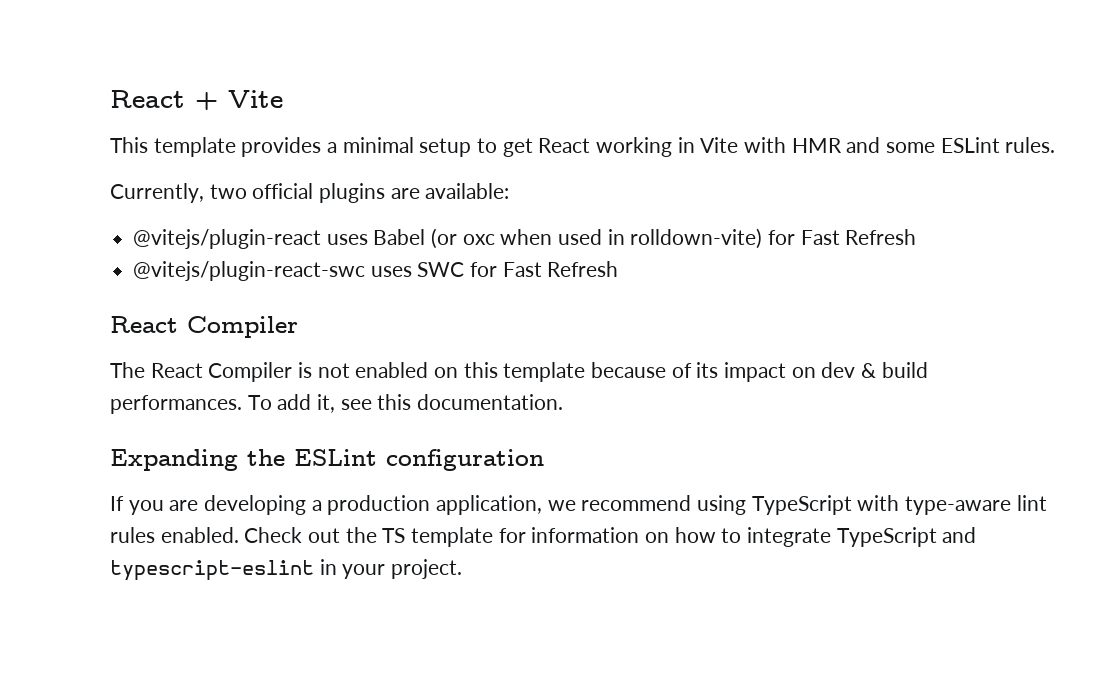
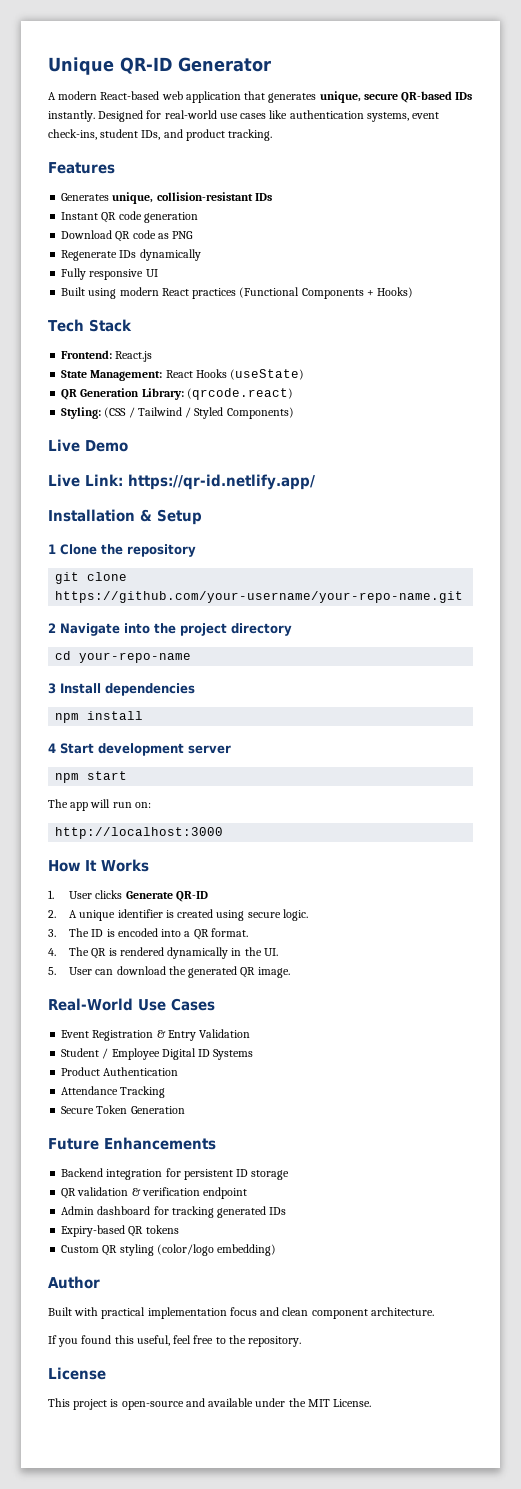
- React + Vite
- This template provides a minimal setup to get React working in Vite with HMR and some ESLint rules.
- Currently, two official plugins are available:
- @vitejs/plugin-react uses Babel (or oxc when used in rolldown-vite) for Fast Refresh
- @vitejs/plugin-react-swc uses SWC for Fast Refresh
- React Compiler
- The React Compiler is not enabled on this template because of its impact on dev & build performances. To add it, see this documentation.
- Expanding the ESLint configuration
- If you are developing a production application, we recommend using TypeScript with type-aware lint rules enabled. Check out the TS template for information on how to integrate TypeScript and typescript-eslint in your project.
+ Unique QR-ID Generator
+ A modern React-based web application that generates unique, secure QR-based IDs instantly. Designed for real-world use cases like authentication systems, event check-ins, student IDs, and product tracking.
+ Features
+ Generates unique, collision-resistant IDs
+ Instant QR code generation
+ Download QR code as PNG
+ Regenerate IDs dynamically
+ Fully responsive UI
+ Built using modern React practices (Functional Components + Hooks)
+ Tech Stack
+ Frontend: React.js
+ State Management: React Hooks (useState)
+ QR Generation Library: (qrcode.react)
+ Styling: (CSS / Tailwind / Styled Components)
+ Live Demo
+ Live Link: https://qr-id.netlify.app/
+ Installation & Setup
+ 1 Clone the repository
+ git clone https://github.com/your-username/your-repo-name.git
+ 2 Navigate into the project directory
+ cd your-repo-name
+ 3 Install dependencies
+ npm install
+ 4 Start development server
+ npm start
+ The app will run on:
+ http://localhost:3000
+ How It Works
+ 1. User clicks Generate QR-ID
+ 2. A unique identifier is created using secure logic.
+ 3. The ID is encoded into a QR format.
+ 4. The QR is rendered dynamically in the UI.
+ 5. User can download the generated QR image.
+ Real-World Use Cases
+ Event Registration & Entry Validation
+ Student / Employee Digital ID Systems
+ Product Authentication
+ Attendance Tracking
+ Secure Token Generation
+ Future Enhancements
+ Backend integration for persistent ID storage
+ QR validation & verification endpoint
+ Admin dashboard for tracking generated IDs
+ Expiry-based QR tokens
+ Custom QR styling (color/logo embedding)
+ Author
+ Built with practical implementation focus and clean component architecture.
+ If you found this useful, feel free to the repository.
+ License
+ This project is open-source and available under the MIT License.

